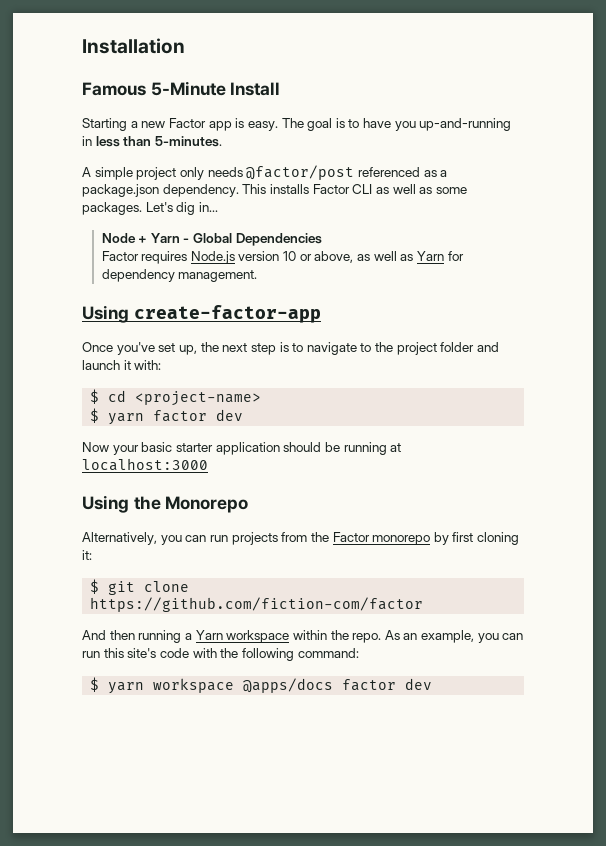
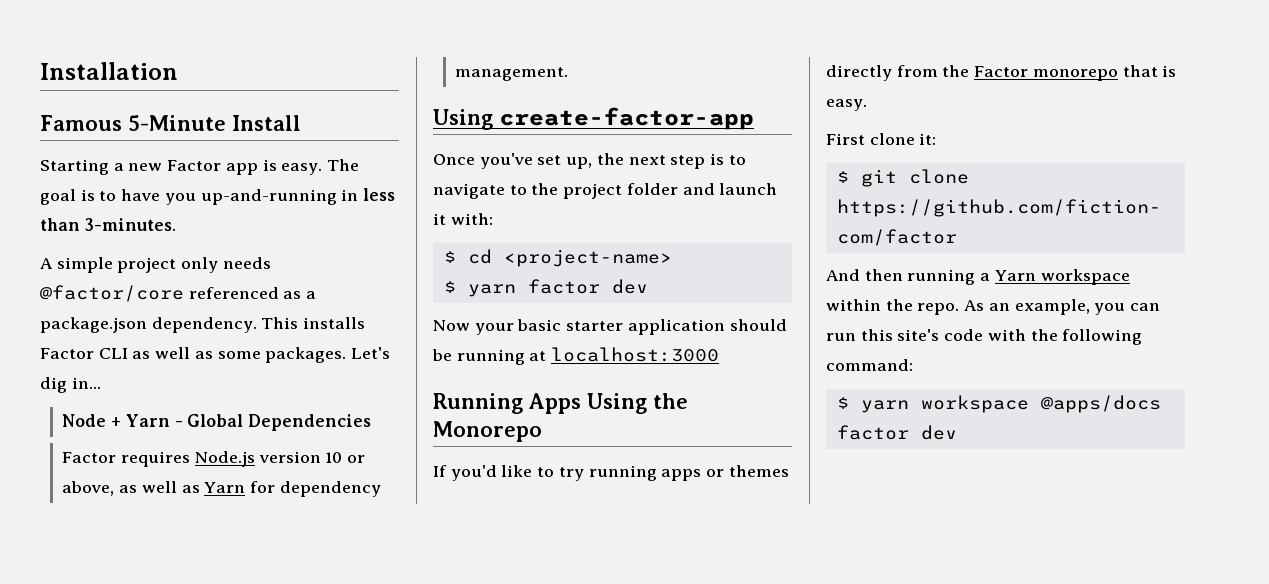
- The goal is to have you up-and-running in less than 5-minutes.
+ The goal is to have you up-and-running in less than 3-minutes.
- A simple project only needs @factor/post referenced as a package.json dependency.
+ A simple project only needs @factor/core referenced as a package.json dependency.
- Using the Monorepo
+ Running Apps Using the Monorepo
- Alternatively, you can run projects from the Factor monorepo by first cloning it:
+ If you'd like to try running apps or themes directly from the Factor monorepo that is easy.
+ First clone it:

